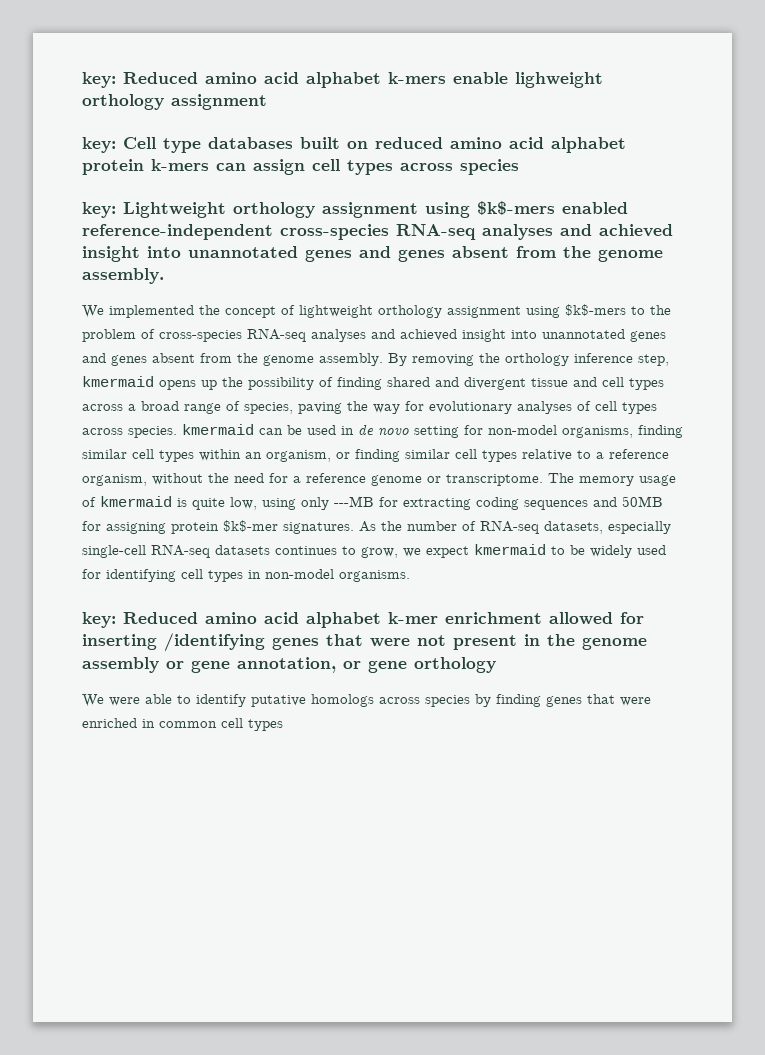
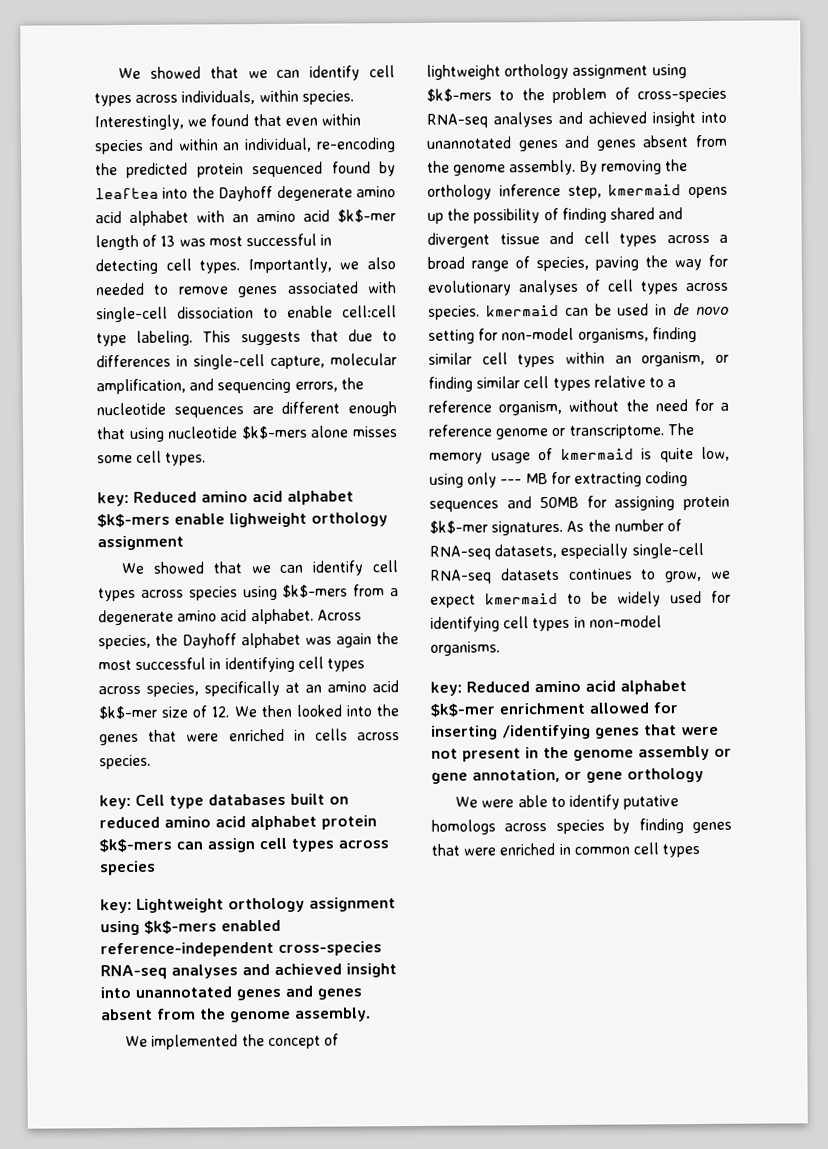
- key: Reduced amino acid alphabet k-mers enable lighweight orthology assignment
+ We showed that we can identify cell types across individuals, within species. Interestingly, we found that even within species and within an individual, re-encoding the predicted protein sequenced found by leaftea into the Dayhoff degenerate amino acid alphabet with an amino acid $k$-mer length of 13 was most successful in detecting cell types. Importantly, we also needed to remove genes associated with single-cell dissociation to enable cell:cell type labeling. This suggests that due to differences in single-cell capture, molecular amplification, and sequencing errors, the nucleotide sequences are different enough that using nucleotide $k$-mers alone misses some cell types.
+ key: Reduced amino acid alphabet $k$-mers enable lighweight orthology assignment
+ We showed that we can identify cell types across species using $k$-mers from a degenerate amino acid alphabet. Across species, the Dayhoff alphabet was again the most successful in identifying cell types across species, specifically at an amino acid $k$-mer size of 12. We then looked into the genes that were enriched in cells across species.
- key: Cell type databases built on reduced amino acid alphabet protein k-mers can assign cell types across species
+ key: Cell type databases built on reduced amino acid alphabet protein $k$-mers can assign cell types across species
- The memory usage of kmermaid is quite low, using only ---MB for extracting coding sequences and 50MB for assigning protein $k$-mer signatures.
+ The memory usage of kmermaid is quite low, using only --- MB for extracting coding sequences and 50MB for assigning protein $k$-mer signatures.
- key: Reduced amino acid alphabet k-mer enrichment allowed for inserting /identifying genes that were not present in the genome assembly or gene annotation, or gene orthology
+ key: Reduced amino acid alphabet $k$-mer enrichment allowed for inserting /identifying genes that were not present in the genome assembly or gene annotation, or gene orthology

